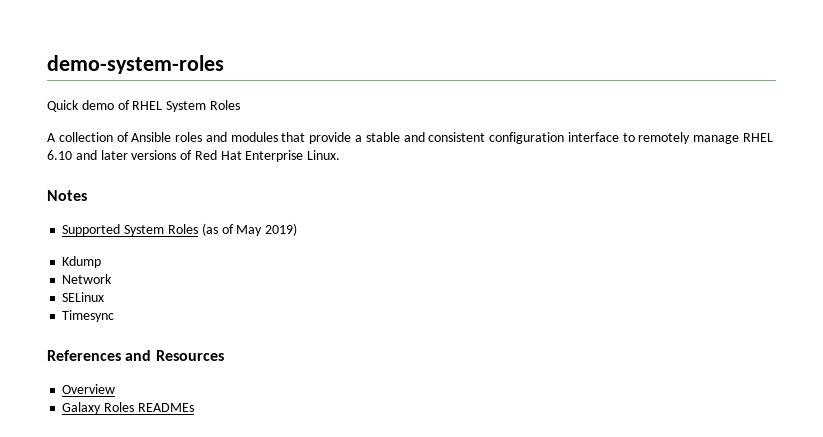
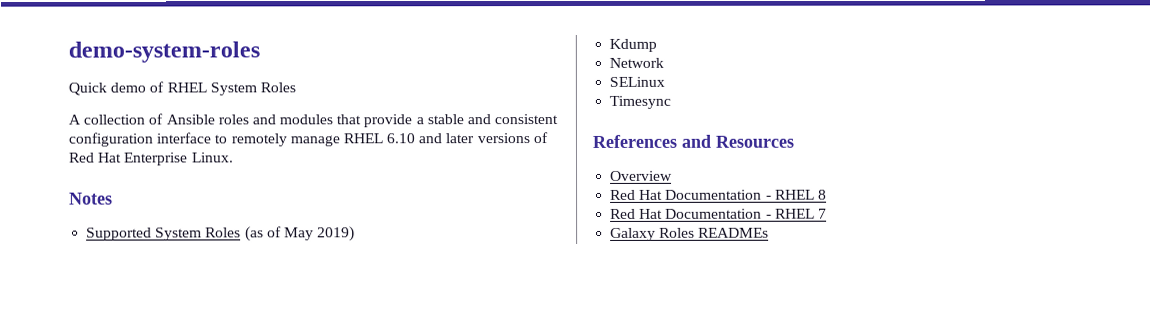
+ Red Hat Documentation - RHEL 8
+ Red Hat Documentation - RHEL 7

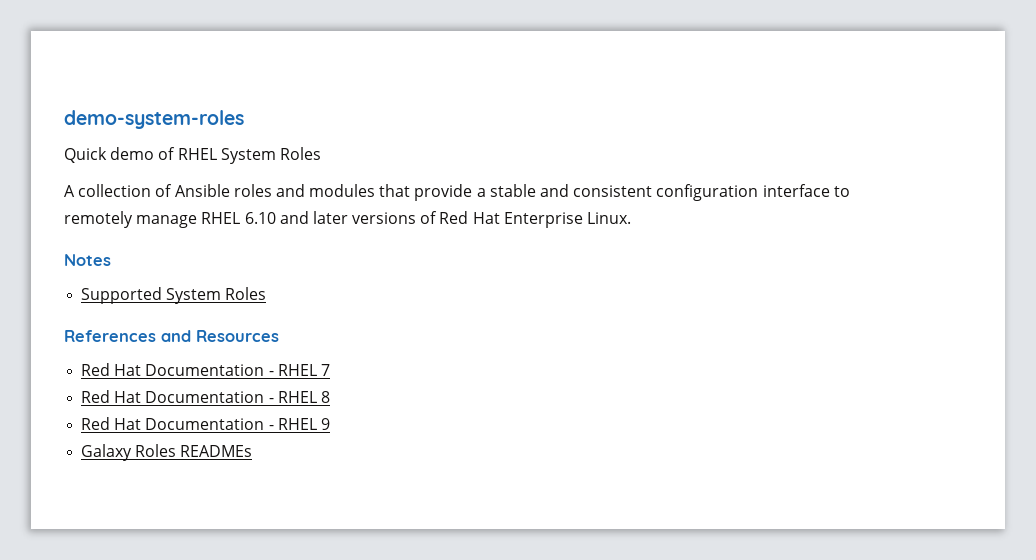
- Supported System Roles (as of May 2019)
- Kdump
- Network
- SELinux
- Timesync
+ Supported System Roles
  References and Resources
- Overview
+ Red Hat Documentation - RHEL 7
- Red Hat Documentation - RHEL 7
+ Red Hat Documentation - RHEL 9

